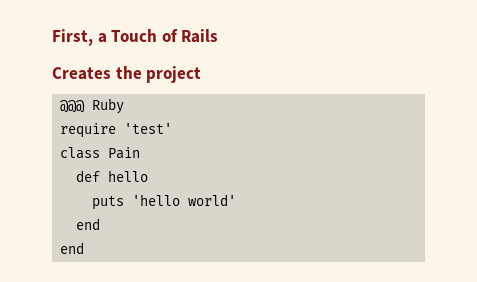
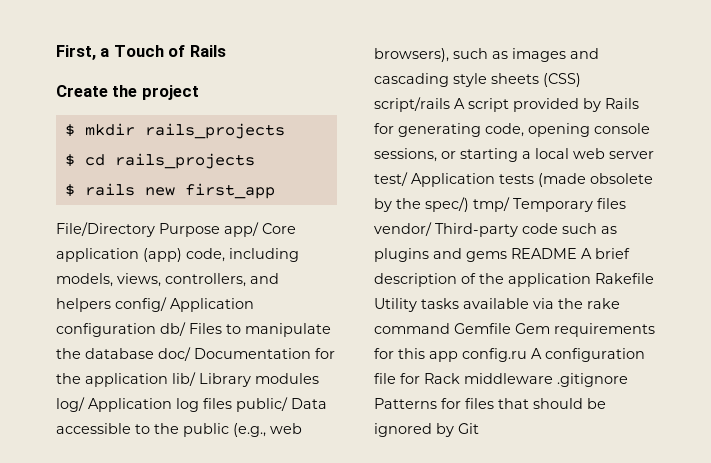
- Creates the project
+ Create the project
- @@@ Ruby
- require 'test'
- class Pain
- def hello
- puts 'hello world'
- end
- end
+ $ mkdir rails_projects
+ $ cd rails_projects
+ $ rails new first_app
+ File/Directory Purpose app/ Core application (app) code, including models, views, controllers, and helpers config/ Application configuration db/ Files to manipulate the database doc/ Documentation for the application lib/ Library modules log/ Application log files public/ Data accessible to the public (e.g., web browsers), such as images and cascading style sheets (CSS) script/rails A script provided by Rails for generating code, opening console sessions, or starting a local web server test/ Application tests (made obsolete by the spec/) tmp/ Temporary files vendor/ Third-party code such as plugins and gems README A brief description of the application Rakefile Utility tasks available via the rake command Gemfile Gem requirements for this app config.ru A configuration file for Rack middleware .gitignore Patterns for files that should be ignored by Git

